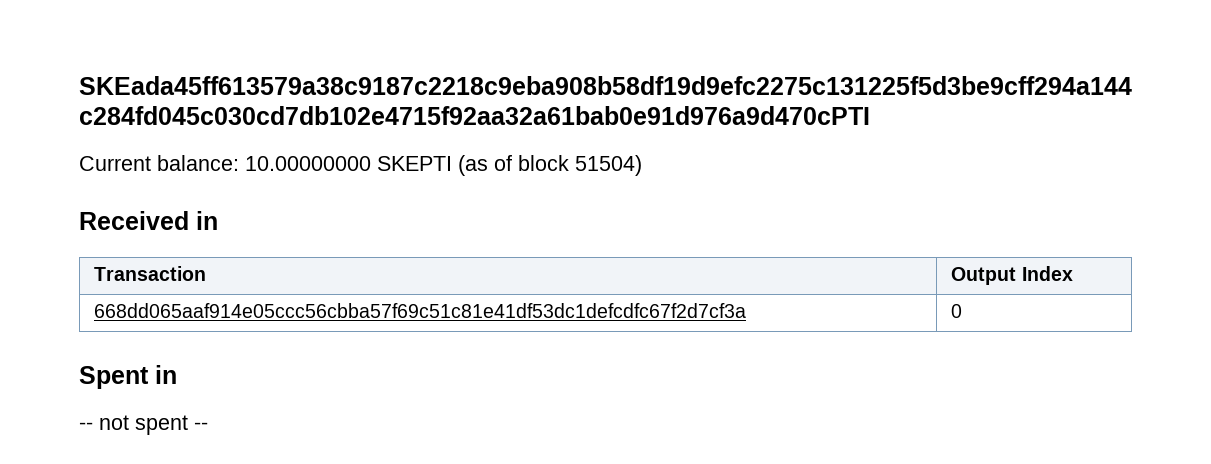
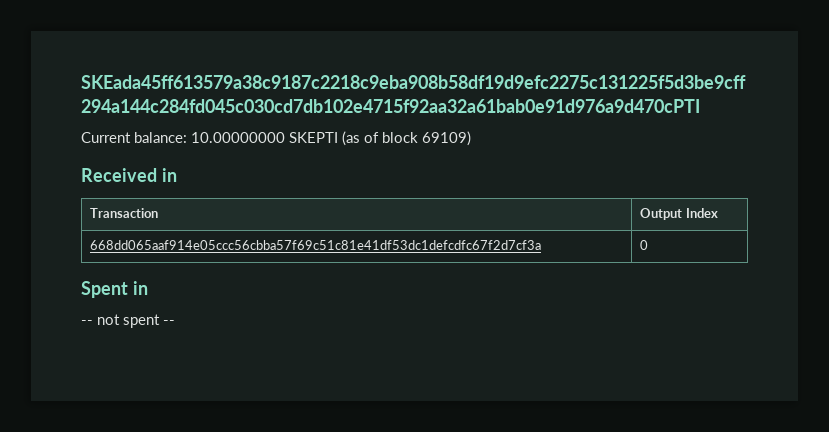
- Current balance: 10.00000000 SKEPTI (as of block 51504)
+ Current balance: 10.00000000 SKEPTI (as of block 69109)

